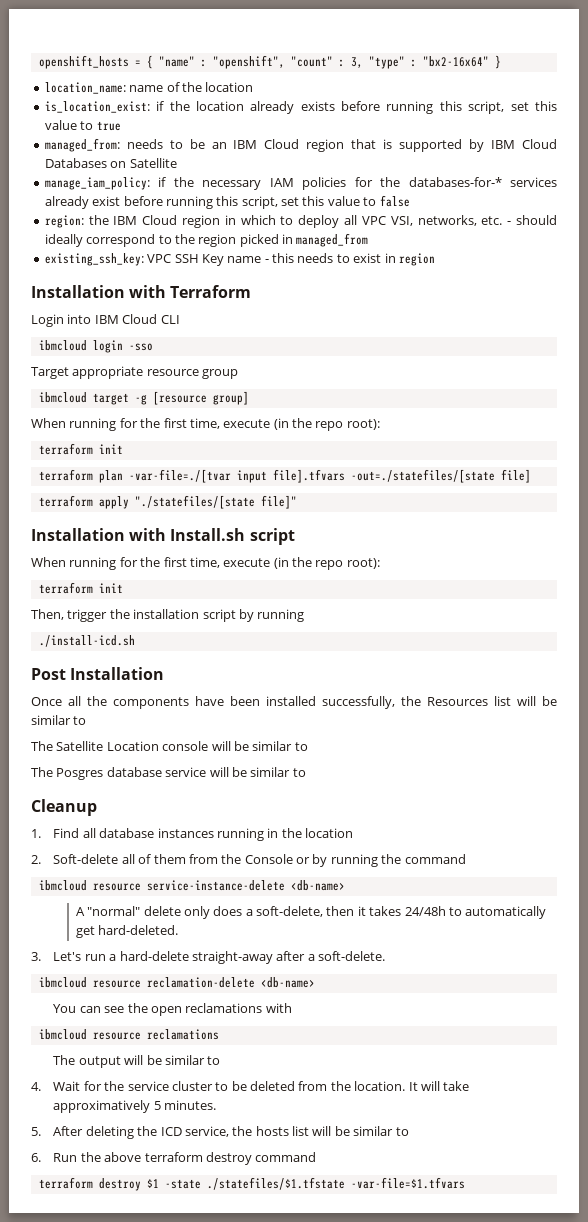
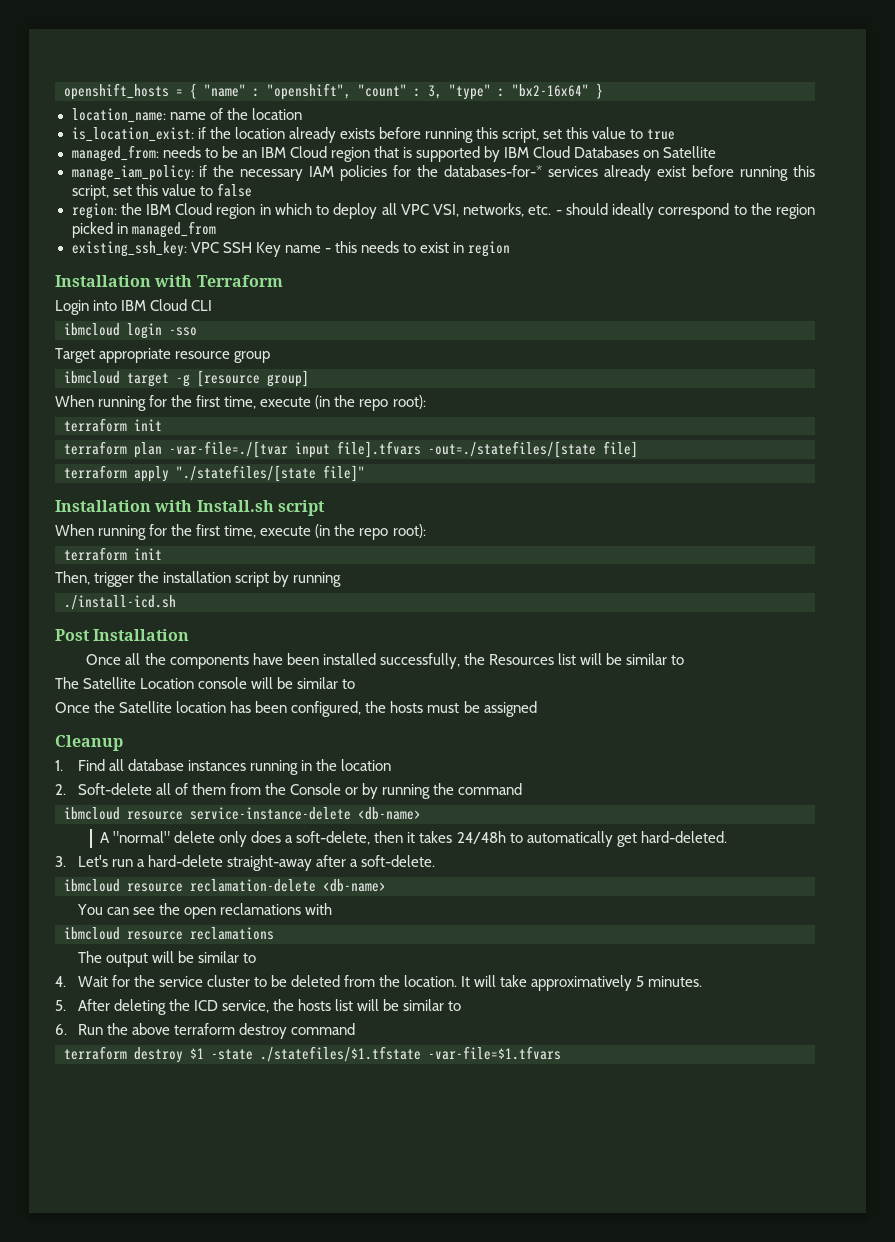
- The Posgres database service will be similar to
+ Once the Satellite location has been configured, the hosts must be assigned

